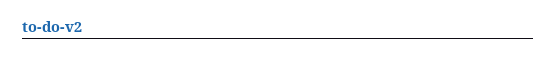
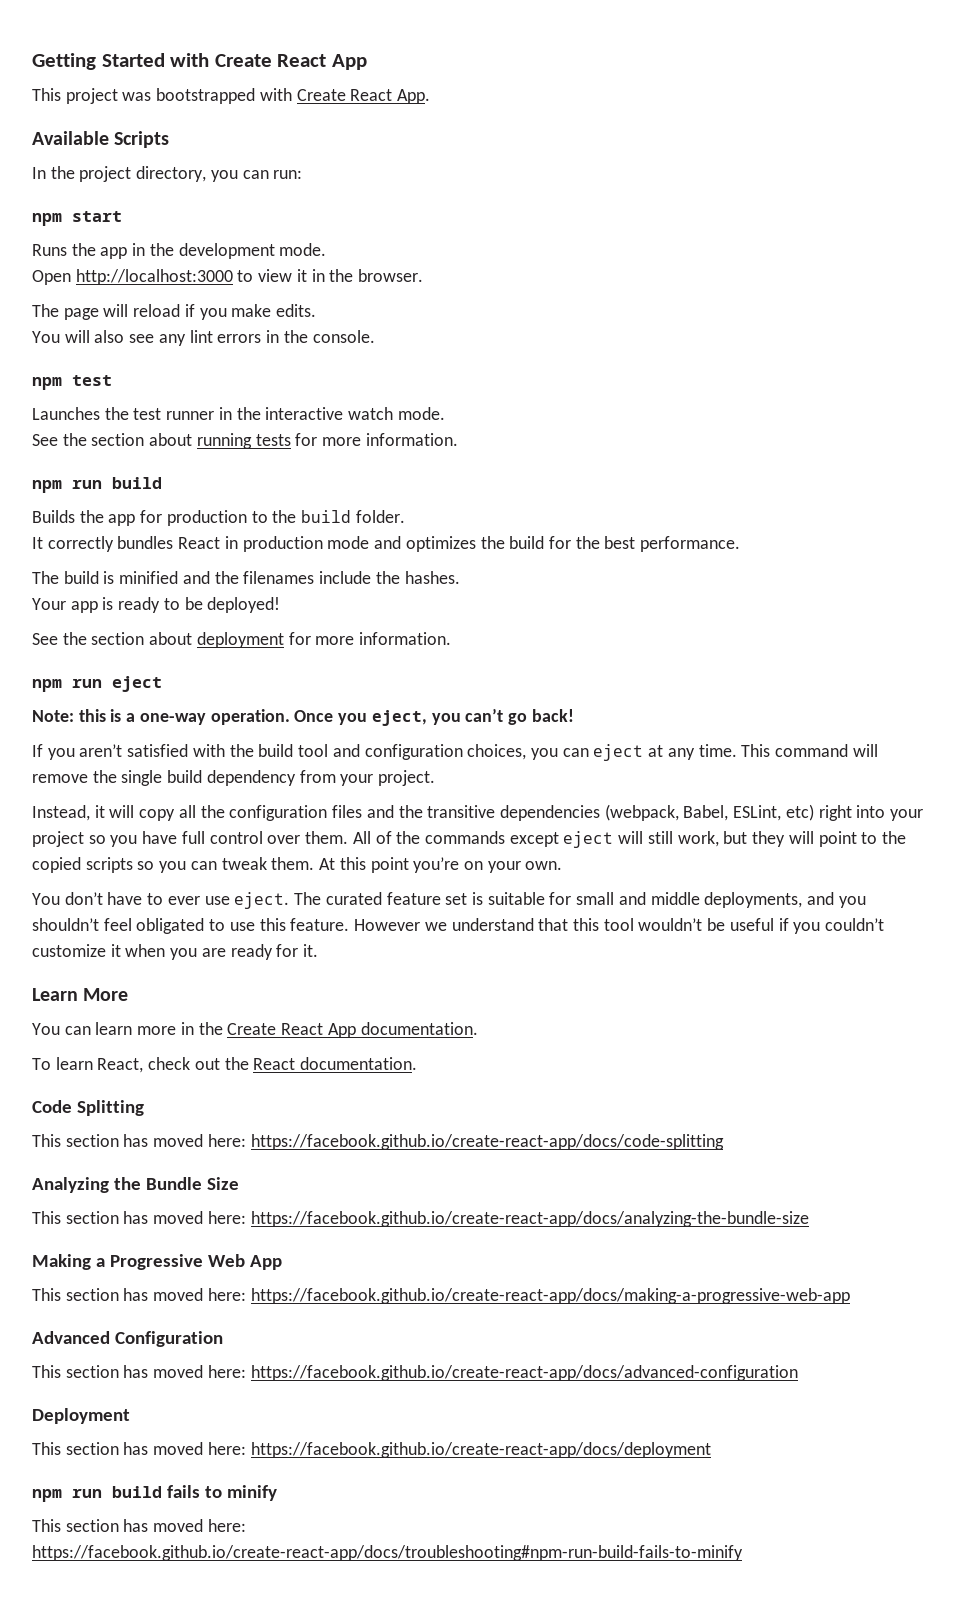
- to-do-v2
+ Getting Started with Create React App
+ This project was bootstrapped with Create React App.
+ Available Scripts
+ In the project directory, you can run:
+ npm start
+ Runs the app in the development mode.
+ Open http://localhost:3000 to view it in the browser.
+ The page will reload if you make edits.
+ You will also see any lint errors in the console.
+ npm test
+ Launches the test runner in the interactive watch mode.
+ See the section about running tests for more information.
+ npm run build
+ Builds the app for production to the build folder.
+ It correctly bundles React in production mode and optimizes the build for the best performance.
+ The build is minified and the filenames include the hashes.
+ Your app is ready to be deployed!
+ See the section about deployment for more information.
+ npm run eject
+ Note: this is a one-way operation. Once you eject, you can’t go back!
+ If you aren’t satisfied with the build tool and configuration choices, you can eject at any time. This command will remove the single build dependency from your project.
+ Instead, it will copy all the configuration files and the transitive dependencies (webpack, Babel, ESLint, etc) right into your project so you have full control over them. All of the commands except eject will still work, but they will point to the copied scripts so you can tweak them. At this point you’re on your own.
+ You don’t have to ever use eject. The curated feature set is suitable for small and middle deployments, and you shouldn’t feel obligated to use this feature. However we understand that this tool wouldn’t be useful if you couldn’t customize it when you are ready for it.
+ Learn More
+ You can learn more in the Create React App documentation.
+ To learn React, check out the React documentation.
+ Code Splitting
+ This section has moved here: https://facebook.github.io/create-react-app/docs/code-splitting
+ Analyzing the Bundle Size
+ This section has moved here: https://facebook.github.io/create-react-app/docs/analyzing-the-bundle-size
+ Making a Progressive Web App
+ This section has moved here: https://facebook.github.io/create-react-app/docs/making-a-progressive-web-app
+ Advanced Configuration
+ This section has moved here: https://facebook.github.io/create-react-app/docs/advanced-configuration
+ Deployment
+ This section has moved here: https://facebook.github.io/create-react-app/docs/deployment
+ npm run build fails to minify
+ This section has moved here: https://facebook.github.io/create-react-app/docs/troubleshooting#npm-run-build-fails-to-minify

